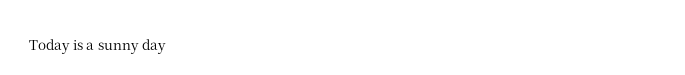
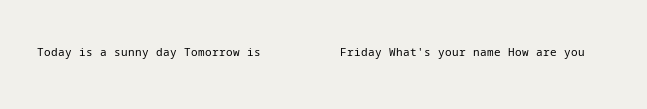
- Today is a sunny day
+ Today is a sunny day Tomorrow is Friday What's your name How are you

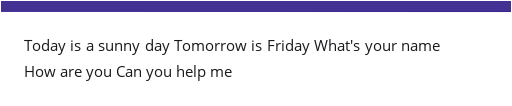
- Today is a sunny day Tomorrow is Friday What's your name How are you
+ Today is a sunny day Tomorrow is Friday What's your name How are you Can you help me

